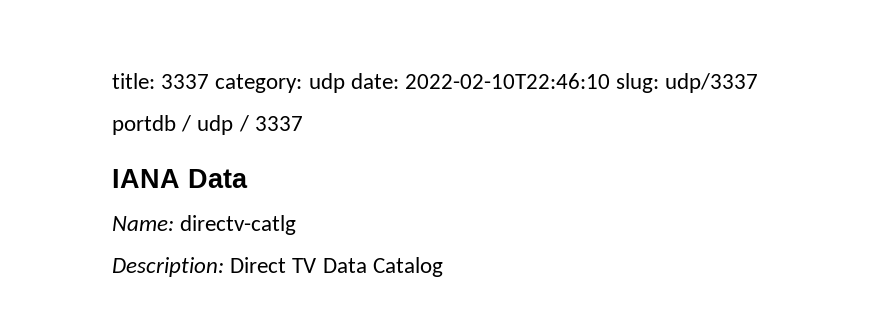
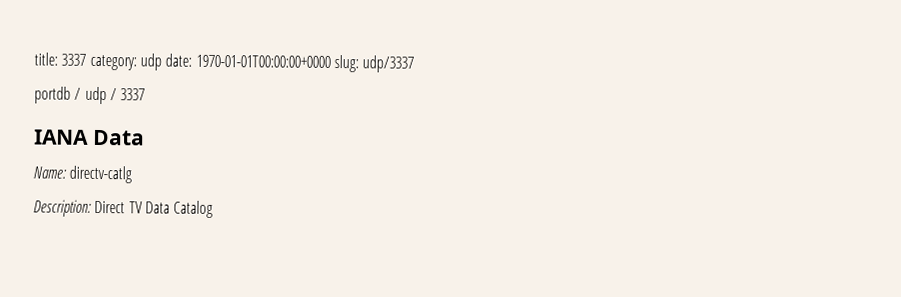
- title: 3337 category: udp date: 2022-02-10T22:46:10 slug: udp/3337
+ title: 3337 category: udp date: 1970-01-01T00:00:00+0000 slug: udp/3337

